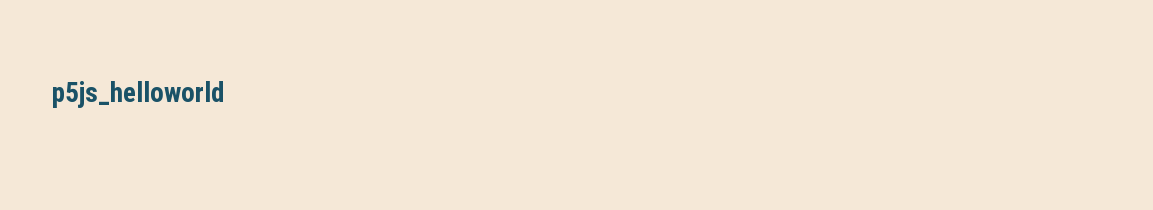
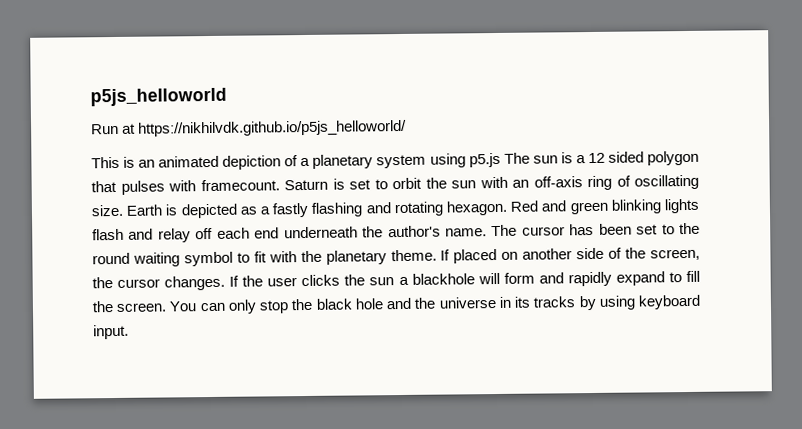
+ Run at https://nikhilvdk.github.io/p5js_helloworld/
+ This is an animated depiction of a planetary system using p5.js The sun is a 12 sided polygon that pulses with framecount. Saturn is set to orbit the sun with an off-axis ring of oscillating size. Earth is depicted as a fastly flashing and rotating hexagon. Red and green blinking lights flash and relay off each end underneath the author's name. The cursor has been set to the round waiting symbol to fit with the planetary theme. If placed on another side of the screen, the cursor changes. If the user clicks the sun a blackhole will form and rapidly expand to fill the screen. You can only stop the black hole and the universe in its tracks by using keyboard input.

